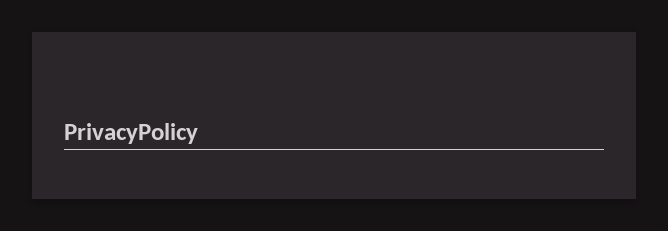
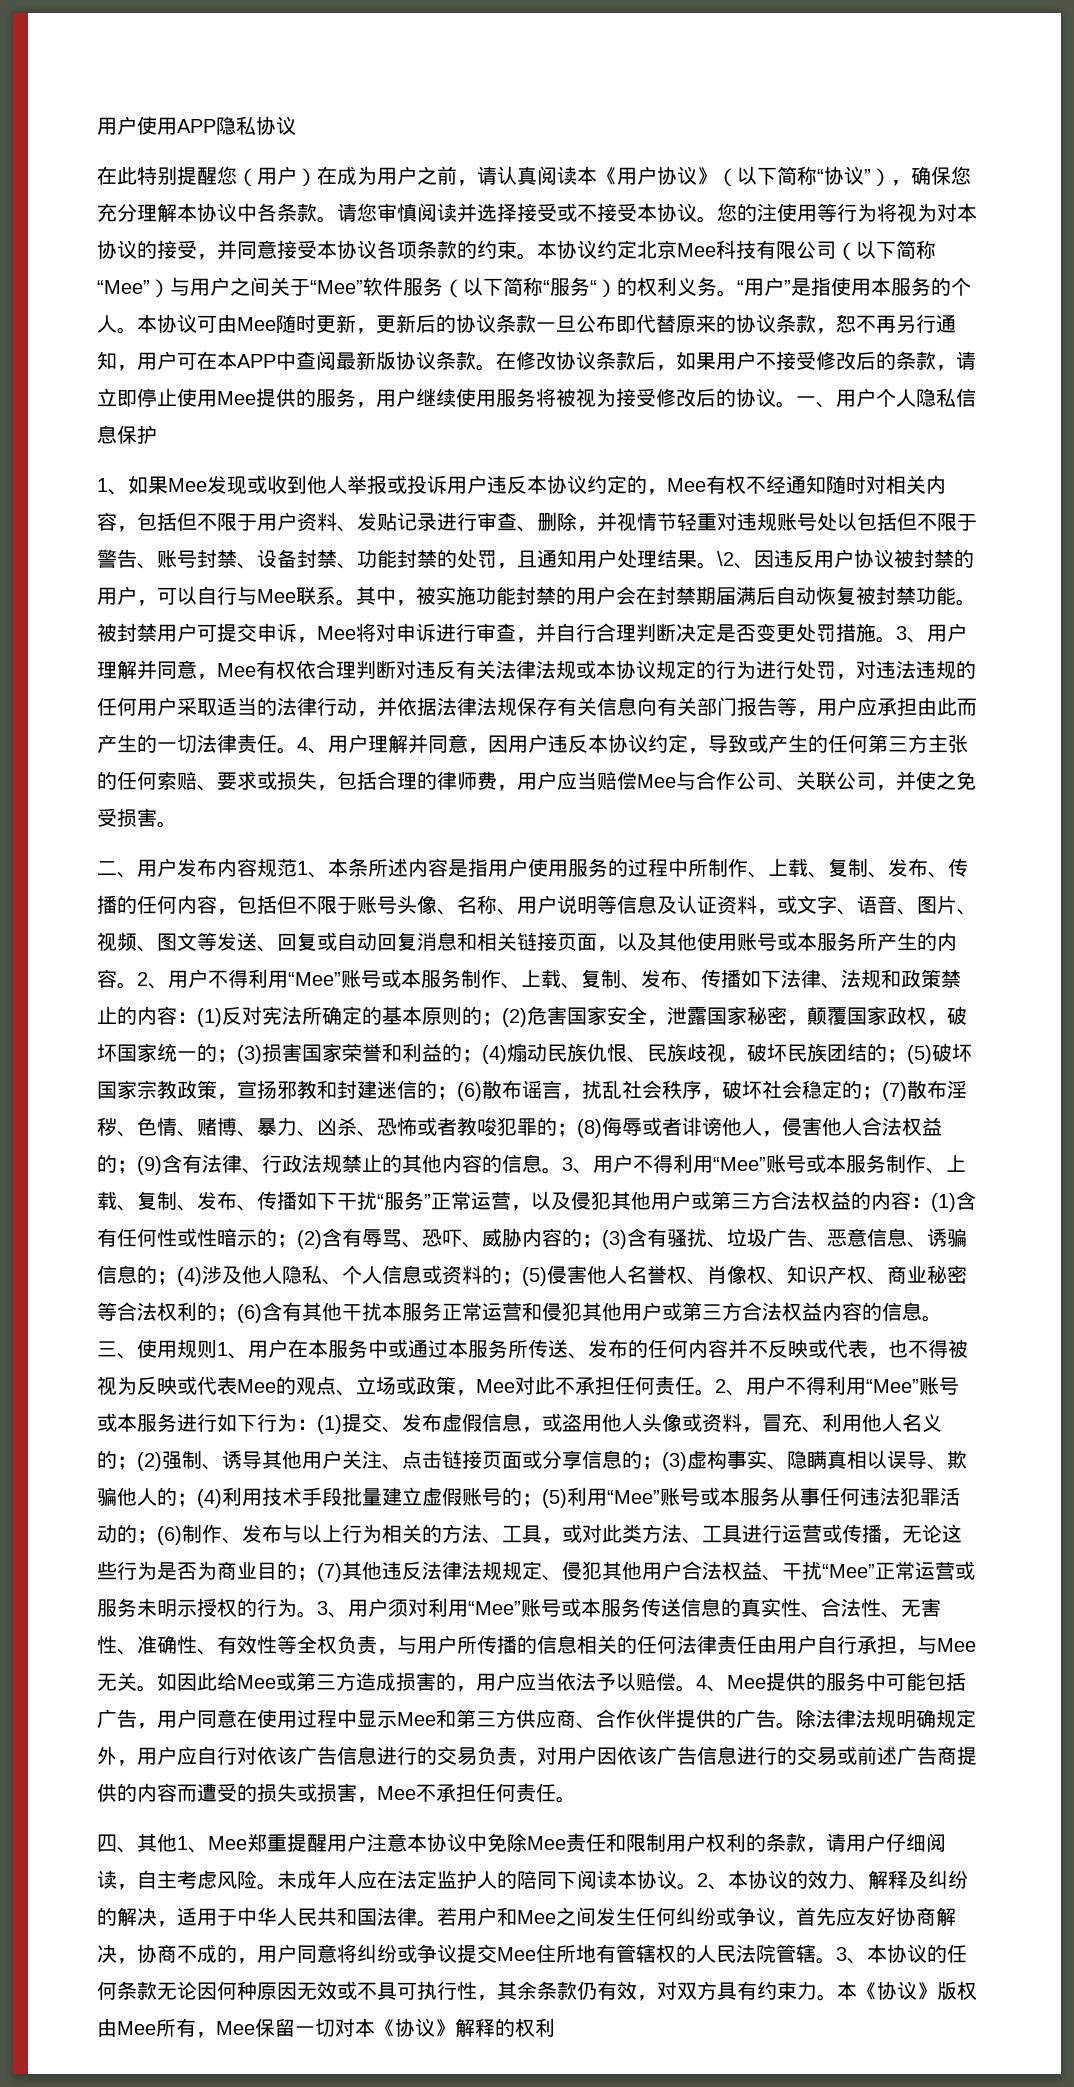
- PrivacyPolicy
+ 用户使用APP隐私协议
+ 在此特别提醒您（用户）在成为用户之前，请认真阅读本《用户协议》（以下简称“协议”），确保您充分理解本协议中各条款。请您审慎阅读并选择接受或不接受本协议。您的注使用等行为将视为对本协议的接受，并同意接受本协议各项条款的约束。本协议约定北京Mee科技有限公司（以下简称“Mee”）与用户之间关于“Mee”软件服务（以下简称“服务“）的权利义务。“用户”是指使用本服务的个人。本协议可由Mee随时更新，更新后的协议条款一旦公布即代替原来的协议条款，恕不再另行通知，用户可在本APP中查阅最新版协议条款。在修改协议条款后，如果用户不接受修改后的条款，请立即停止使用Mee提供的服务，用户继续使用服务将被视为接受修改后的协议。一、用户个人隐私信息保护
+ 1、如果Mee发现或收到他人举报或投诉用户违反本协议约定的，Mee有权不经通知随时对相关内容，包括但不限于用户资料、发贴记录进行审查、删除，并视情节轻重对违规账号处以包括但不限于警告、账号封禁、设备封禁、功能封禁的处罚，且通知用户处理结果。\2、因违反用户协议被封禁的用户，可以自行与Mee联系。其中，被实施功能封禁的用户会在封禁期届满后自动恢复被封禁功能。被封禁用户可提交申诉，Mee将对申诉进行审查，并自行合理判断决定是否变更处罚措施。3、用户理解并同意，Mee有权依合理判断对违反有关法律法规或本协议规定的行为进行处罚，对违法违规的任何用户采取适当的法律行动，并依据法律法规保存有关信息向有关部门报告等，用户应承担由此而产生的一切法律责任。4、用户理解并同意，因用户违反本协议约定，导致或产生的任何第三方主张的任何索赔、要求或损失，包括合理的律师费，用户应当赔偿Mee与合作公司、关联公司，并使之免受损害。
+ 二、用户发布内容规范1、本条所述内容是指用户使用服务的过程中所制作、上载、复制、发布、传播的任何内容，包括但不限于账号头像、名称、用户说明等信息及认证资料，或文字、语音、图片、视频、图文等发送、回复或自动回复消息和相关链接页面，以及其他使用账号或本服务所产生的内容。2、用户不得利用“Mee”账号或本服务制作、上载、复制、发布、传播如下法律、法规和政策禁止的内容：(1)反对宪法所确定的基本原则的；(2)危害国家安全，泄露国家秘密，颠覆国家政权，破坏国家统一的；(3)损害国家荣誉和利益的；(4)煽动民族仇恨、民族歧视，破坏民族团结的；(5)破坏国家宗教政策，宣扬邪教和封建迷信的；(6)散布谣言，扰乱社会秩序，破坏社会稳定的；(7)散布淫秽、色情、赌博、暴力、凶杀、恐怖或者教唆犯罪的；(8)侮辱或者诽谤他人，侵害他人合法权益的；(9)含有法律、行政法规禁止的其他内容的信息。3、用户不得利用“Mee”账号或本服务制作、上载、复制、发布、传播如下干扰“服务”正常运营，以及侵犯其他用户或第三方合法权益的内容：(1)含有任何性或性暗示的；(2)含有辱骂、恐吓、威胁内容的；(3)含有骚扰、垃圾广告、恶意信息、诱骗信息的；(4)涉及他人隐私、个人信息或资料的；(5)侵害他人名誉权、肖像权、知识产权、商业秘密等合法权利的；(6)含有其他干扰本服务正常运营和侵犯其他用户或第三方合法权益内容的信息。三、使用规则1、用户在本服务中或通过本服务所传送、发布的任何内容并不反映或代表，也不得被视为反映或代表Mee的观点、立场或政策，Mee对此不承担任何责任。2、用户不得利用“Mee”账号或本服务进行如下行为：(1)提交、发布虚假信息，或盗用他人头像或资料，冒充、利用他人名义的；(2)强制、诱导其他用户关注、点击链接页面或分享信息的；(3)虚构事实、隐瞒真相以误导、欺骗他人的；(4)利用技术手段批量建立虚假账号的；(5)利用“Mee”账号或本服务从事任何违法犯罪活动的；(6)制作、发布与以上行为相关的方法、工具，或对此类方法、工具进行运营或传播，无论这些行为是否为商业目的；(7)其他违反法律法规规定、侵犯其他用户合法权益、干扰“Mee”正常运营或服务未明示授权的行为。3、用户须对利用“Mee”账号或本服务传送信息的真实性、合法性、无害性、准确性、有效性等全权负责，与用户所传播的信息相关的任何法律责任由用户自行承担，与Mee无关。如因此给Mee或第三方造成损害的，用户应当依法予以赔偿。4、Mee提供的服务中可能包括广告，用户同意在使用过程中显示Mee和第三方供应商、合作伙伴提供的广告。除法律法规明确规定外，用户应自行对依该广告信息进行的交易负责，对用户因依该广告信息进行的交易或前述广告商提供的内容而遭受的损失或损害，Mee不承担任何责任。
+ 四、其他1、Mee郑重提醒用户注意本协议中免除Mee责任和限制用户权利的条款，请用户仔细阅读，自主考虑风险。未成年人应在法定监护人的陪同下阅读本协议。2、本协议的效力、解释及纠纷的解决，适用于中华人民共和国法律。若用户和Mee之间发生任何纠纷或争议，首先应友好协商解决，协商不成的，用户同意将纠纷或争议提交Mee住所地有管辖权的人民法院管辖。3、本协议的任何条款无论因何种原因无效或不具可执行性，其余条款仍有效，对双方具有约束力。本《协议》版权由Mee所有，Mee保留一切对本《协议》解释的权利

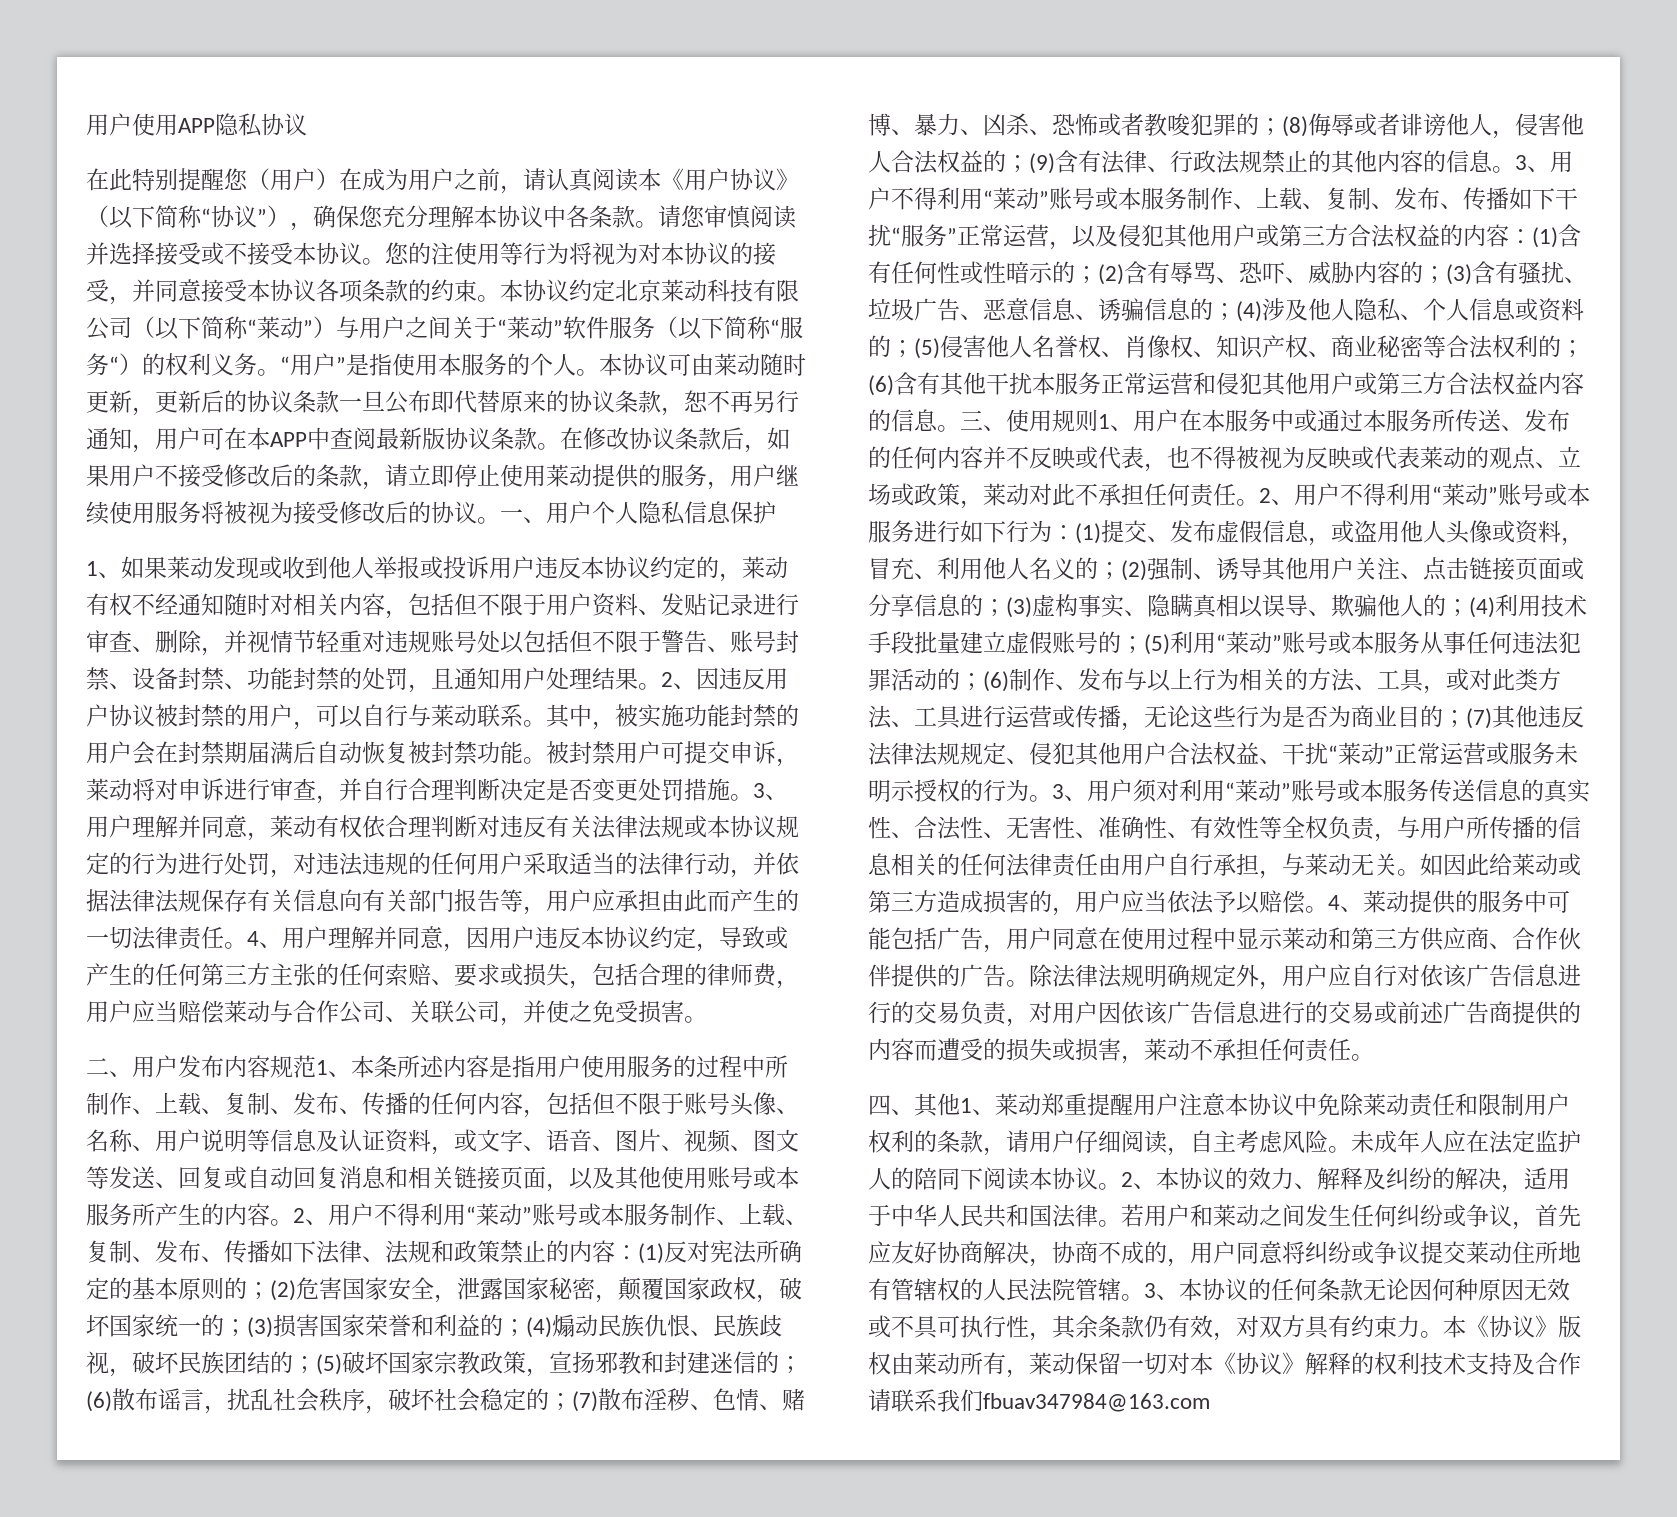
- 本协议约定北京Mee科技有限公司（以下简称“Mee”）与用户之间关于“Mee”软件服务（以下简称“服务“）的权利义务。
+ 本协议约定北京莱动科技有限公司（以下简称“莱动”）与用户之间关于“莱动”软件服务（以下简称“服务“）的权利义务。
- 本协议可由Mee随时更新，更新后的协议条款一旦公布即代替原来的协议条款，恕不再另行通知，用户可在本APP中查阅最新版协议条款。
+ 本协议可由莱动随时更新，更新后的协议条款一旦公布即代替原来的协议条款，恕不再另行通知，用户可在本APP中查阅最新版协议条款。
- 在修改协议条款后，如果用户不接受修改后的条款，请立即停止使用Mee提供的服务，用户继续使用服务将被视为接受修改后的协议。
+ 在修改协议条款后，如果用户不接受修改后的条款，请立即停止使用莱动提供的服务，用户继续使用服务将被视为接受修改后的协议。
- 1、如果Mee发现或收到他人举报或投诉用户违反本协议约定的，Mee有权不经通知随时对相关内容，包括但不限于用户资料、发贴记录进行审查、删除，并视情节轻重对违规账号处以包括但不限于警告、账号封禁、设备封禁、功能封禁的处罚，且通知用户处理结果。
+ 1、如果莱动发现或收到他人举报或投诉用户违反本协议约定的，莱动有权不经通知随时对相关内容，包括但不限于用户资料、发贴记录进行审查、删除，并视情节轻重对违规账号处以包括但不限于警告、账号封禁、设备封禁、功能封禁的处罚，且通知用户处理结果。
- \2、因违反用户协议被封禁的用户，可以自行与Mee联系。
+ 2、因违反用户协议被封禁的用户，可以自行与莱动联系。
- 被封禁用户可提交申诉，Mee将对申诉进行审查，并自行合理判断决定是否变更处罚措施。
+ 被封禁用户可提交申诉，莱动将对申诉进行审查，并自行合理判断决定是否变更处罚措施。
- 3、用户理解并同意，Mee有权依合理判断对违反有关法律法规或本协议规定的行为进行处罚，对违法违规的任何用户采取适当的法律行动，并依据法律法规保存有关信息向有关部门报告等，用户应承担由此而产生的一切法律责任。
+ 3、用户理解并同意，莱动有权依合理判断对违反有关法律法规或本协议规定的行为进行处罚，对违法违规的任何用户采取适当的法律行动，并依据法律法规保存有关信息向有关部门报告等，用户应承担由此而产生的一切法律责任。
- 4、用户理解并同意，因用户违反本协议约定，导致或产生的任何第三方主张的任何索赔、要求或损失，包括合理的律师费，用户应当赔偿Mee与合作公司、关联公司，并使之免受损害。
+ 4、用户理解并同意，因用户违反本协议约定，导致或产生的任何第三方主张的任何索赔、要求或损失，包括合理的律师费，用户应当赔偿莱动与合作公司、关联公司，并使之免受损害。
- 2、用户不得利用“Mee”账号或本服务制作、上载、复制、发布、传播如下法律、法规和政策禁止的内容：
+ 2、用户不得利用“莱动”账号或本服务制作、上载、复制、发布、传播如下法律、法规和政策禁止的内容：
- 3、用户不得利用“Mee”账号或本服务制作、上载、复制、发布、传播如下干扰“服务”正常运营，以及侵犯其他用户或第三方合法权益的内容：
+ 3、用户不得利用“莱动”账号或本服务制作、上载、复制、发布、传播如下干扰“服务”正常运营，以及侵犯其他用户或第三方合法权益的内容：
- 三、使用规则1、用户在本服务中或通过本服务所传送、发布的任何内容并不反映或代表，也不得被视为反映或代表Mee的观点、立场或政策，Mee对此不承担任何责任。
+ 三、使用规则1、用户在本服务中或通过本服务所传送、发布的任何内容并不反映或代表，也不得被视为反映或代表莱动的观点、立场或政策，莱动对此不承担任何责任。
- 2、用户不得利用“Mee”账号或本服务进行如下行为：
+ 2、用户不得利用“莱动”账号或本服务进行如下行为：
- (5)利用“Mee”账号或本服务从事任何违法犯罪活动的；
+ (5)利用“莱动”账号或本服务从事任何违法犯罪活动的；
- (7)其他违反法律法规规定、侵犯其他用户合法权益、干扰“Mee”正常运营或服务未明示授权的行为。
+ (7)其他违反法律法规规定、侵犯其他用户合法权益、干扰“莱动”正常运营或服务未明示授权的行为。
- 3、用户须对利用“Mee”账号或本服务传送信息的真实性、合法性、无害性、准确性、有效性等全权负责，与用户所传播的信息相关的任何法律责任由用户自行承担，与Mee无关。
+ 3、用户须对利用“莱动”账号或本服务传送信息的真实性、合法性、无害性、准确性、有效性等全权负责，与用户所传播的信息相关的任何法律责任由用户自行承担，与莱动无关。
- 如因此给Mee或第三方造成损害的，用户应当依法予以赔偿。
+ 如因此给莱动或第三方造成损害的，用户应当依法予以赔偿。
- 4、Mee提供的服务中可能包括广告，用户同意在使用过程中显示Mee和第三方供应商、合作伙伴提供的广告。
+ 4、莱动提供的服务中可能包括广告，用户同意在使用过程中显示莱动和第三方供应商、合作伙伴提供的广告。
- 除法律法规明确规定外，用户应自行对依该广告信息进行的交易负责，对用户因依该广告信息进行的交易或前述广告商提供的内容而遭受的损失或损害，Mee不承担任何责任。
+ 除法律法规明确规定外，用户应自行对依该广告信息进行的交易负责，对用户因依该广告信息进行的交易或前述广告商提供的内容而遭受的损失或损害，莱动不承担任何责任。
- 四、其他1、Mee郑重提醒用户注意本协议中免除Mee责任和限制用户权利的条款，请用户仔细阅读，自主考虑风险。
+ 四、其他1、莱动郑重提醒用户注意本协议中免除莱动责任和限制用户权利的条款，请用户仔细阅读，自主考虑风险。
- 若用户和Mee之间发生任何纠纷或争议，首先应友好协商解决，协商不成的，用户同意将纠纷或争议提交Mee住所地有管辖权的人民法院管辖。
+ 若用户和莱动之间发生任何纠纷或争议，首先应友好协商解决，协商不成的，用户同意将纠纷或争议提交莱动住所地有管辖权的人民法院管辖。
- 本《协议》版权由Mee所有，Mee保留一切对本《协议》解释的权利
+ 本《协议》版权由莱动所有，莱动保留一切对本《协议》解释的权利技术支持及合作请联系我们fbuav347984@163.com

